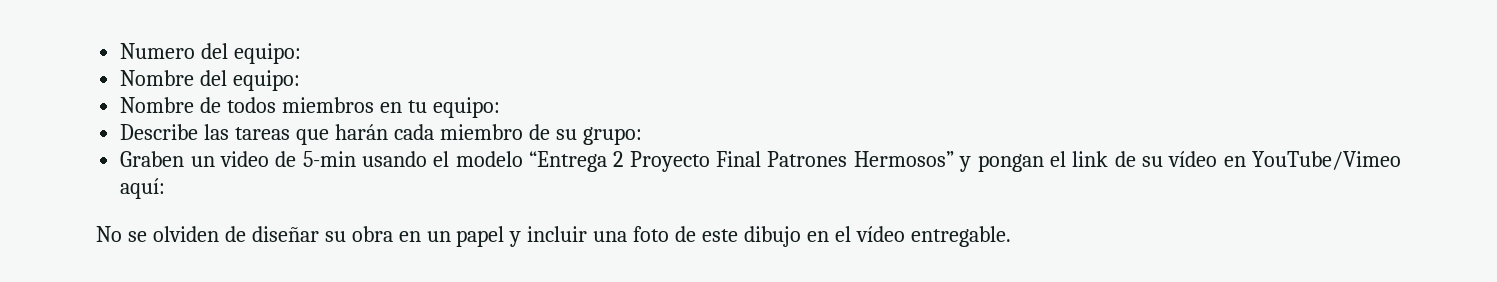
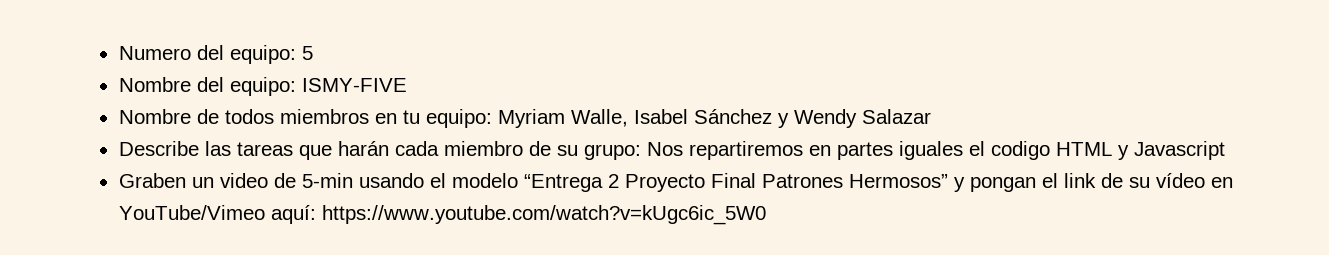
- Numero del equipo:
+ Numero del equipo: 5
- Nombre del equipo:
+ Nombre del equipo: ISMY-FIVE
- Nombre de todos miembros en tu equipo:
+ Nombre de todos miembros en tu equipo: Myriam Walle, Isabel Sánchez y Wendy Salazar
- Describe las tareas que harán cada miembro de su grupo:
+ Describe las tareas que harán cada miembro de su grupo: Nos repartiremos en partes iguales el codigo HTML y Javascript
- Graben un video de 5-min usando el modelo “Entrega 2 Proyecto Final Patrones Hermosos” y pongan el link de su vídeo en YouTube/Vimeo aquí:
- No se olviden de diseñar su obra en un papel y incluir una foto de este dibujo en el vídeo entregable.
+ Graben un video de 5-min usando el modelo “Entrega 2 Proyecto Final Patrones Hermosos” y pongan el link de su vídeo en YouTube/Vimeo aquí: https://www.youtube.com/watch?v=kUgc6ic_5W0

